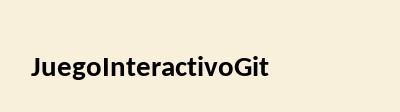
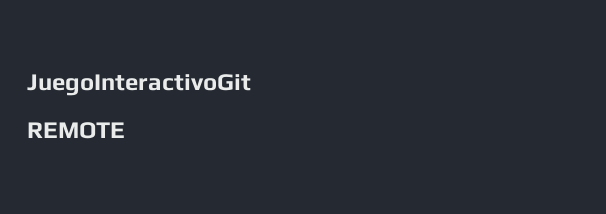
+ REMOTE

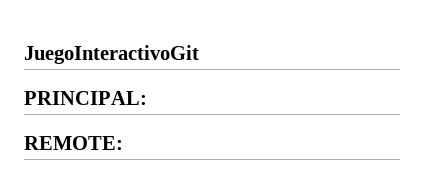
- REMOTE
+ PRINCIPAL:
+ REMOTE:

